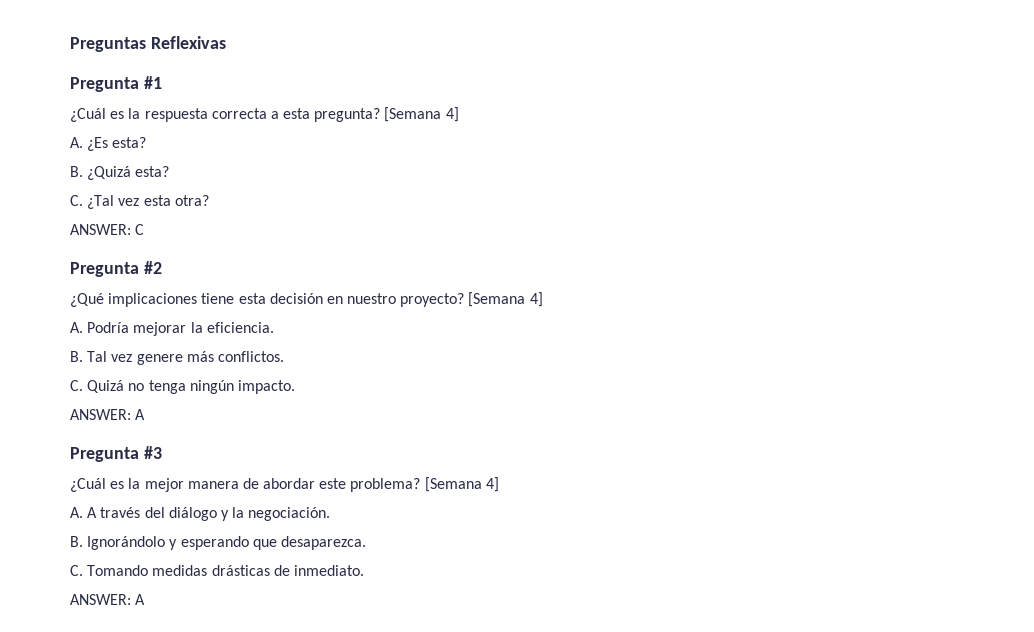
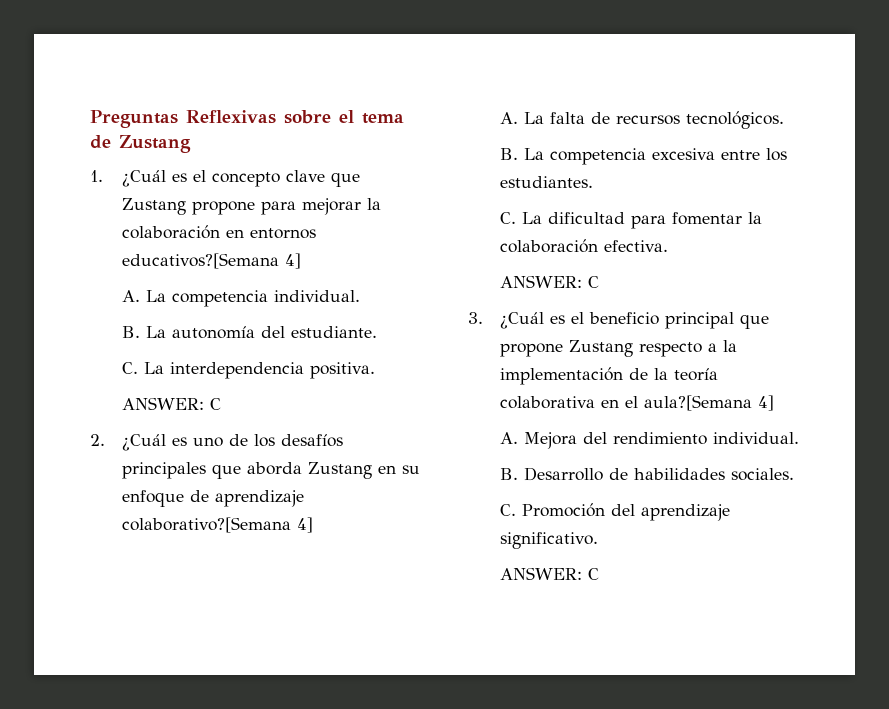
- Preguntas Reflexivas
- Pregunta #1
- ¿Cuál es la respuesta correcta a esta pregunta? [Semana 4]
- A. ¿Es esta?
- B. ¿Quizá esta?
- C. ¿Tal vez esta otra?
+ Preguntas Reflexivas sobre el tema de Zustang
+ 1. ¿Cuál es el concepto clave que Zustang propone para mejorar la colaboración en entornos educativos?[Semana 4]
+ A. La competencia individual.
+ B. La autonomía del estudiante.
+ C. La interdependencia positiva.
  ANSWER: C
- Pregunta #2
- ¿Qué implicaciones tiene esta decisión en nuestro proyecto? [Semana 4]
- A. Podría mejorar la eficiencia.
- B. Tal vez genere más conflictos.
- C. Quizá no tenga ningún impacto.
- ANSWER: A
- Pregunta #3
- ¿Cuál es la mejor manera de abordar este problema? [Semana 4]
- A. A través del diálogo y la negociación.
- B. Ignorándolo y esperando que desaparezca.
- C. Tomando medidas drásticas de inmediato.
- ANSWER: A
+ 2. ¿Cuál es uno de los desafíos principales que aborda Zustang en su enfoque de aprendizaje colaborativo?[Semana 4]
+ A. La falta de recursos tecnológicos.
+ B. La competencia excesiva entre los estudiantes.
+ C. La dificultad para fomentar la colaboración efectiva.
+ ANSWER: C
+ 3. ¿Cuál es el beneficio principal que propone Zustang respecto a la implementación de la teoría colaborativa en el aula?[Semana 4]
+ A. Mejora del rendimiento individual.
+ B. Desarrollo de habilidades sociales.
+ C. Promoción del aprendizaje significativo.
+ ANSWER: C

